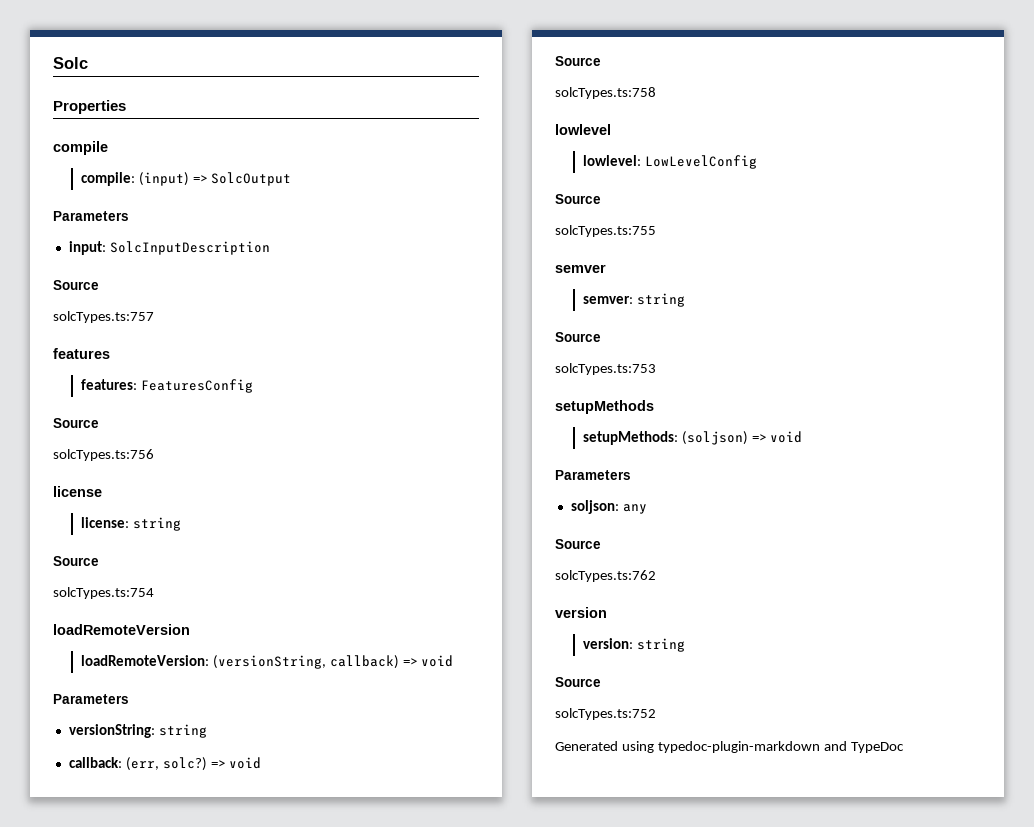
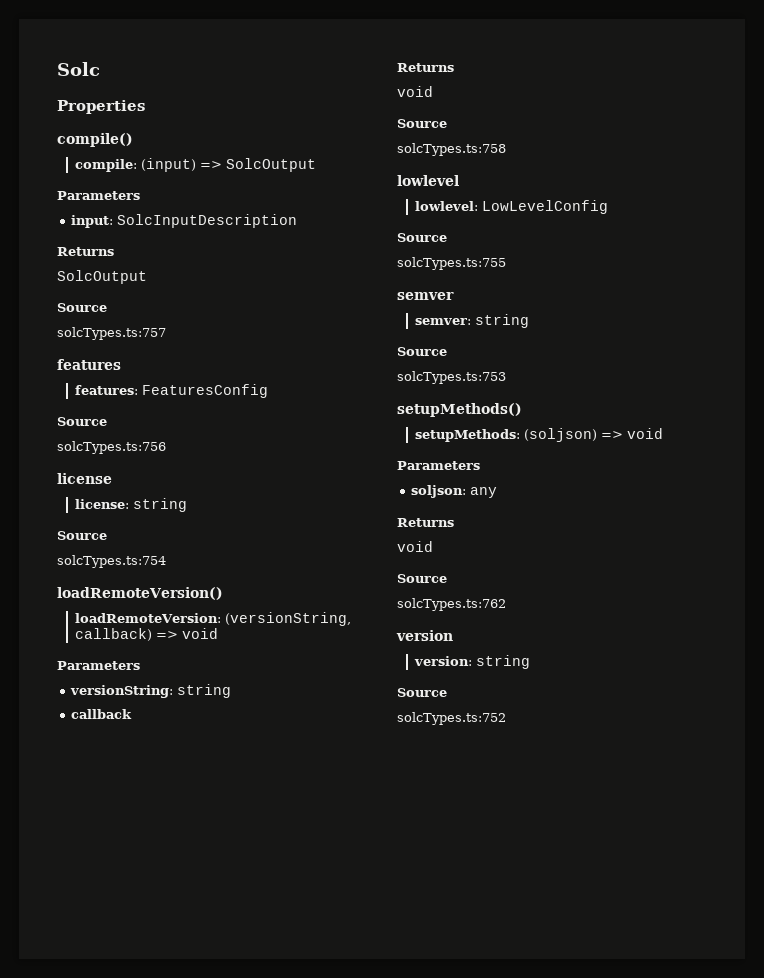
- compile
+ compile()
  input: SolcInputDescription
+ Returns
+ SolcOutput
- loadRemoteVersion
+ loadRemoteVersion()
- callback: (err, solc?) => void
+ callback
+ Returns
+ void
- setupMethods
+ setupMethods()
  soljson: any
+ Returns
+ void
- Generated using typedoc-plugin-markdown and TypeDoc

